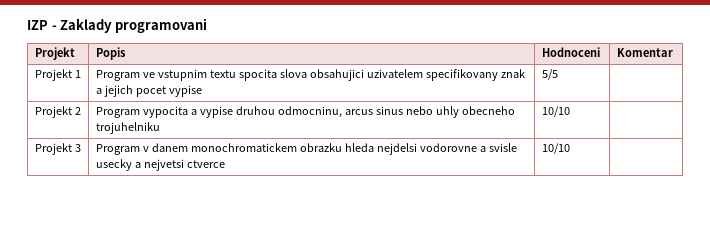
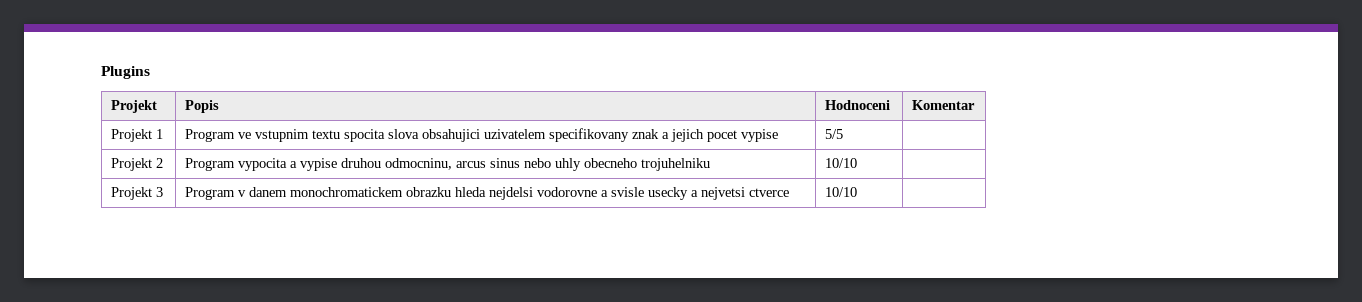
- IZP - Zaklady programovani
+ Plugins

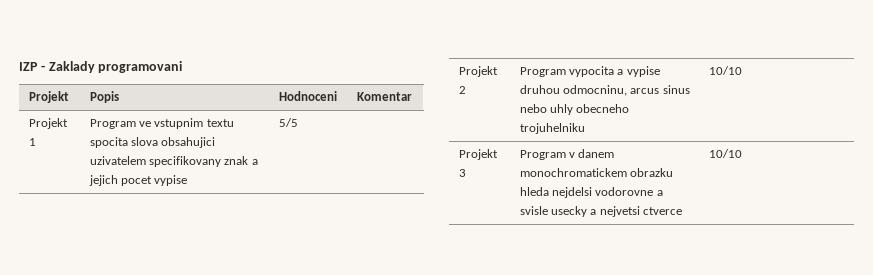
- Plugins
+ IZP - Zaklady programovani

